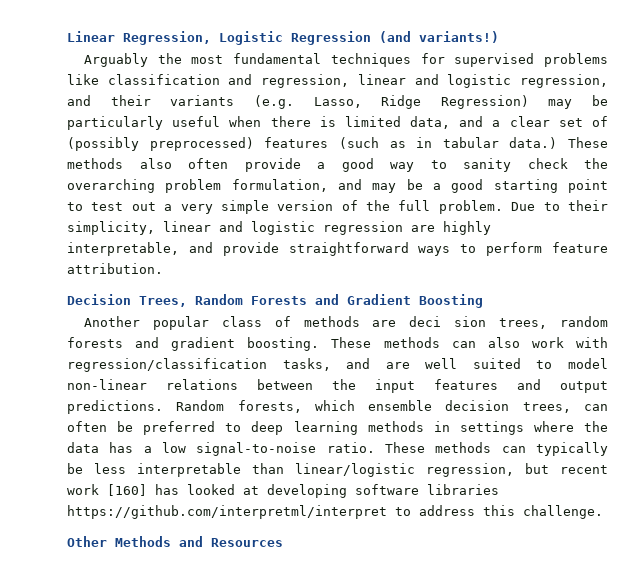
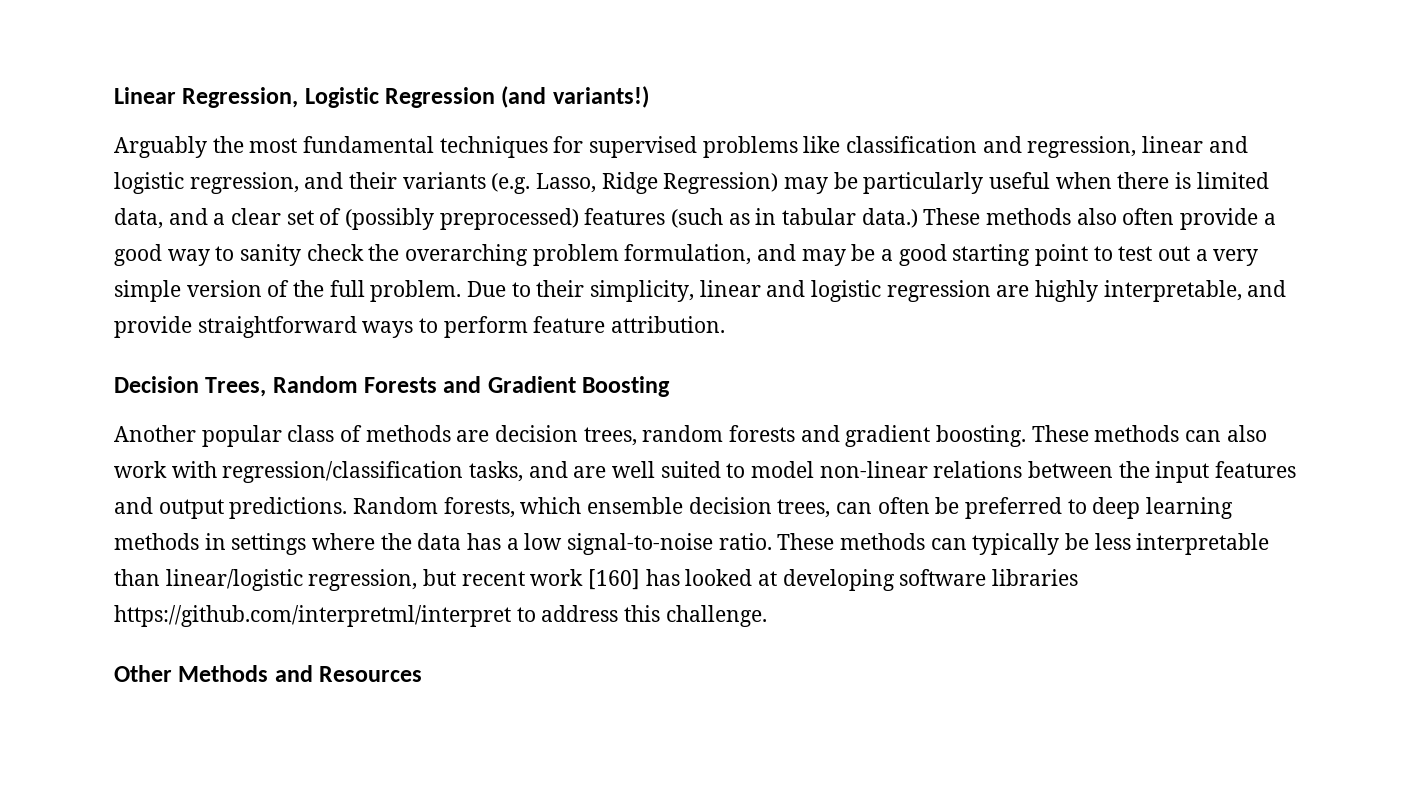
- Another popular class of methods are deci sion trees, random forests and gradient boosting.
+ Another popular class of methods are decision trees, random forests and gradient boosting.

